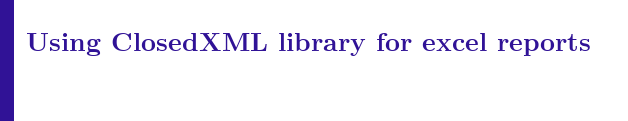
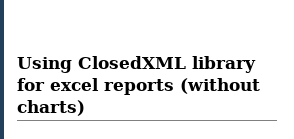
- Using ClosedXML library for excel reports
+ Using ClosedXML library for excel reports (without charts)

